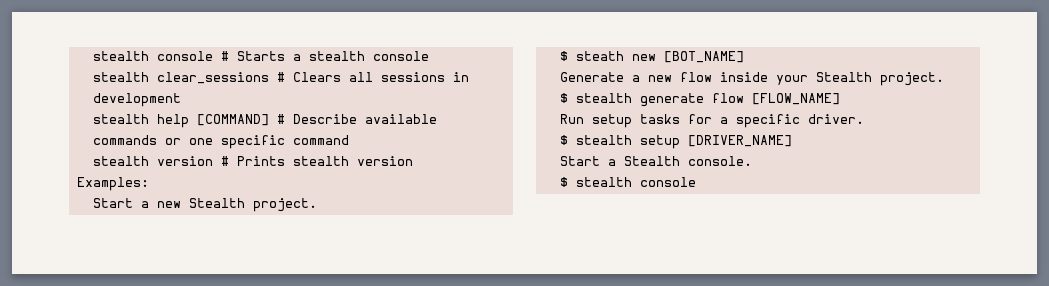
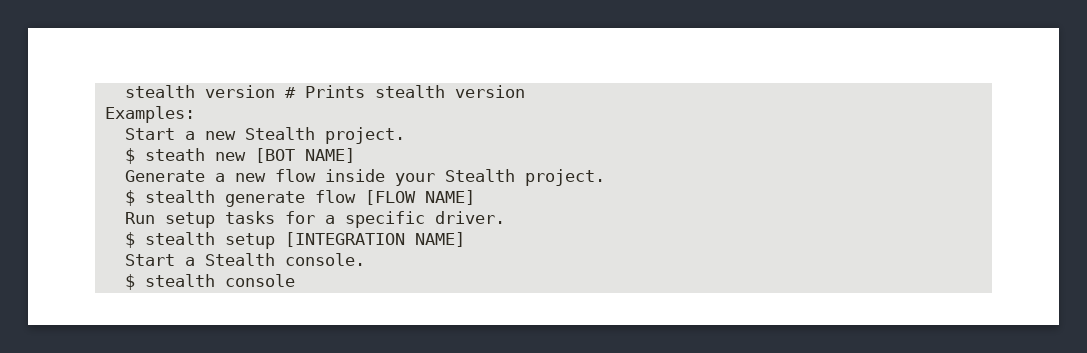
- stealth console # Starts a stealth console
- stealth clear_sessions # Clears all sessions in development
- stealth help [COMMAND] # Describe available commands or one specific command
- $ steath new [BOT_NAME]
+ $ steath new [BOT NAME]
- $ stealth generate flow [FLOW_NAME]
+ $ stealth generate flow [FLOW NAME]
- $ stealth setup [DRIVER_NAME]
+ $ stealth setup [INTEGRATION NAME]

